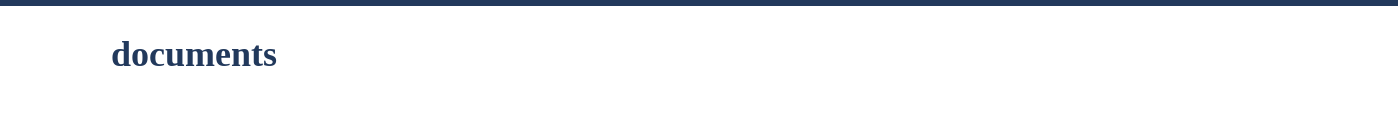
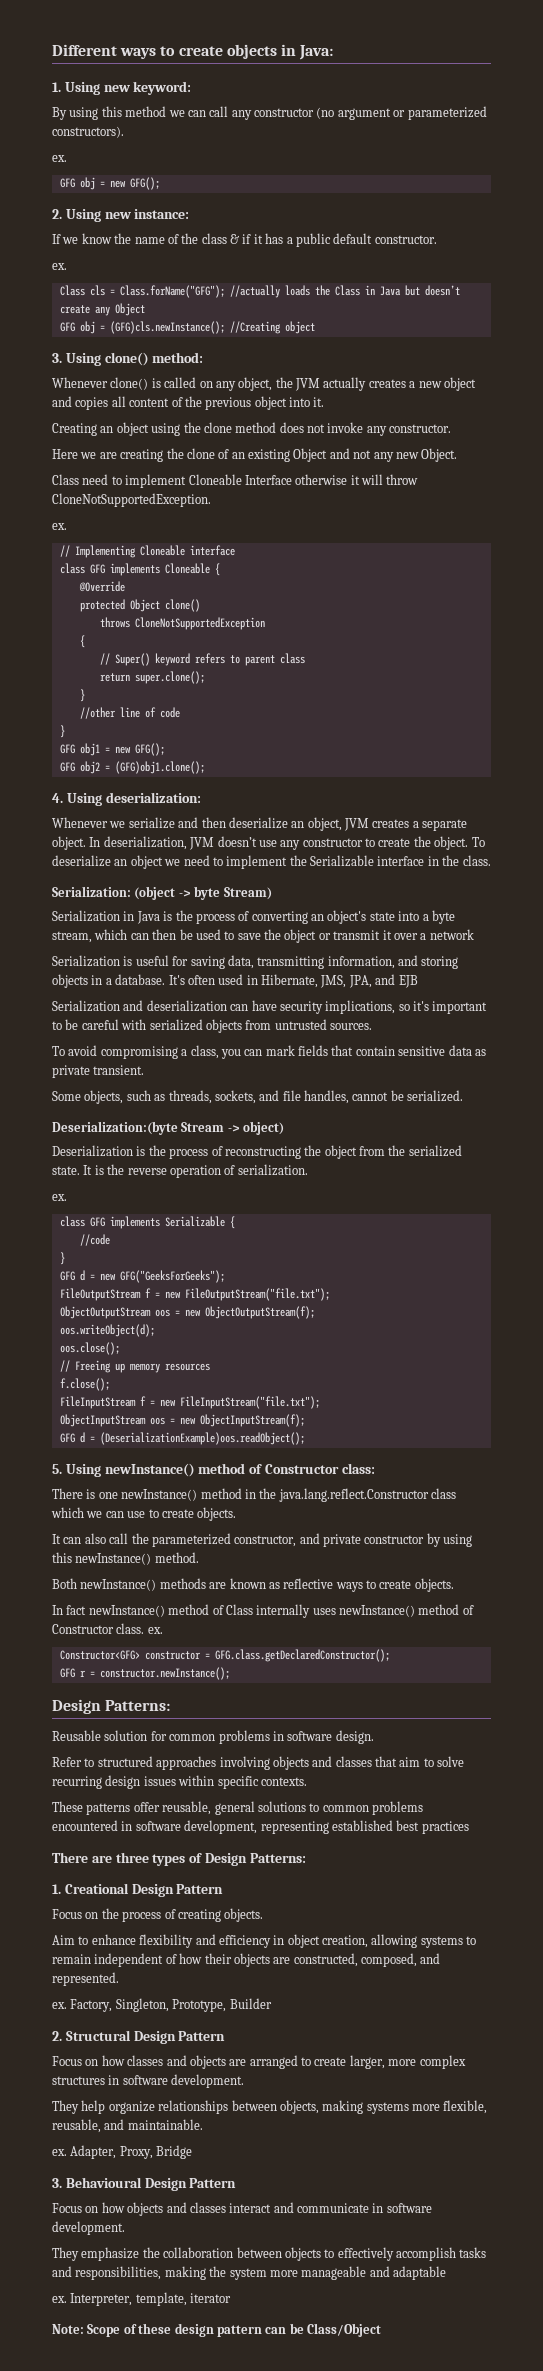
- documents
+ Different ways to create objects in Java:
+ 1. Using new keyword:
+ By using this method we can call any constructor (no argument or parameterized constructors).
+ ex.
+ GFG obj = new GFG();
+ 2. Using new instance:
+ If we know the name of the class & if it has a public default constructor.
+ ex.
+ Class cls = Class.forName("GFG"); //actually loads the Class in Java but doesn’t create any Object
+ GFG obj = (GFG)cls.newInstance(); //Creating object
+ 3. Using clone() method:
+ Whenever clone() is called on any object, the JVM actually creates a new object and copies all content of the previous object into it.
+ Creating an object using the clone method does not invoke any constructor.
+ Here we are creating the clone of an existing Object and not any new Object.
+ Class need to implement Cloneable Interface otherwise it will throw CloneNotSupportedException.
+ ex.
+ // Implementing Cloneable interface
+ class GFG implements Cloneable {
+ @Override
+ protected Object clone()
+ throws CloneNotSupportedException
+ {
+ // Super() keyword refers to parent class
+ return super.clone();
+ }
+ //other line of code
+ }
+ GFG obj1 = new GFG();
+ GFG obj2 = (GFG)obj1.clone();
+ 4. Using deserialization:
+ Whenever we serialize and then deserialize an object, JVM creates a separate object. In deserialization, JVM doesn’t use any constructor to create the object. To deserialize an object we need to implement the Serializable interface in the class.
+ Serialization: (object -> byte Stream)
+ Serialization in Java is the process of converting an object's state into a byte stream, which can then be used to save the object or transmit it over a network
+ Serialization is useful for saving data, transmitting information, and storing objects in a database. It's often used in Hibernate, JMS, JPA, and EJB
+ Serialization and deserialization can have security implications, so it's important to be careful with serialized objects from untrusted sources.
+ To avoid compromising a class, you can mark fields that contain sensitive data as private transient.
+ Some objects, such as threads, sockets, and file handles, cannot be serialized.
+ Deserialization:(byte Stream -> object)
+ Deserialization is the process of reconstructing the object from the serialized state. It is the reverse operation of serialization.
+ ex.
+ class GFG implements Serializable {
+ //code
+ }
+ GFG d = new GFG("GeeksForGeeks");
+ FileOutputStream f = new FileOutputStream("file.txt");
+ ObjectOutputStream oos = new ObjectOutputStream(f);
+ oos.writeObject(d);
+ oos.close();
+ // Freeing up memory resources
+ f.close();
+ FileInputStream f = new FileInputStream("file.txt");
+ ObjectInputStream oos = new ObjectInputStream(f);
+ GFG d = (DeserializationExample)oos.readObject();
+ 5. Using newInstance() method of Constructor class:
+ There is one newInstance() method in the java.lang.reflect.Constructor class which we can use to create objects.
+ It can also call the parameterized constructor, and private constructor by using this newInstance() method.
+ Both newInstance() methods are known as reflective ways to create objects.
+ In fact newInstance() method of Class internally uses newInstance() method of Constructor class. ex.
+ Constructor<GFG> constructor = GFG.class.getDeclaredConstructor();
+ GFG r = constructor.newInstance();
+ Design Patterns:
+ Reusable solution for common problems in software design.
+ Refer to structured approaches involving objects and classes that aim to solve recurring design issues within specific contexts.
+ These patterns offer reusable, general solutions to common problems encountered in software development, representing established best practices
+ There are three types of Design Patterns:
+ 1. Creational Design Pattern
+ Focus on the process of creating objects.
+ Aim to enhance flexibility and efficiency in object creation, allowing systems to remain independent of how their objects are constructed, composed, and represented.
+ ex. Factory, Singleton, Prototype, Builder
+ 2. Structural Design Pattern
+ Focus on how classes and objects are arranged to create larger, more complex structures in software development.
+ They help organize relationships between objects, making systems more flexible, reusable, and maintainable.
+ ex. Adapter, Proxy, Bridge
+ 3. Behavioural Design Pattern
+ Focus on how objects and classes interact and communicate in software development.
+ They emphasize the collaboration between objects to effectively accomplish tasks and responsibilities, making the system more manageable and adaptable
+ ex. Interpreter, template, iterator
+ Note: Scope of these design pattern can be Class/Object

